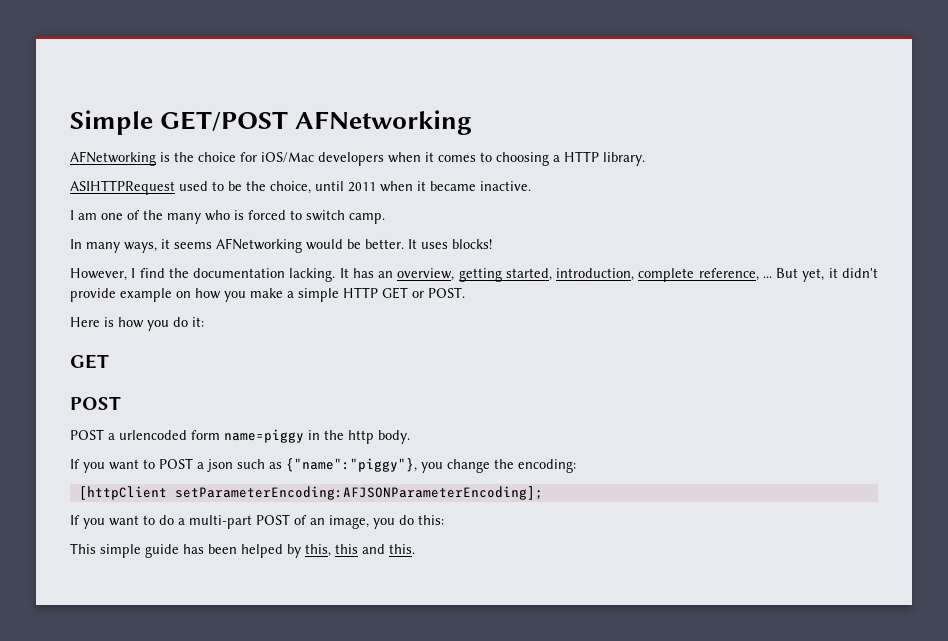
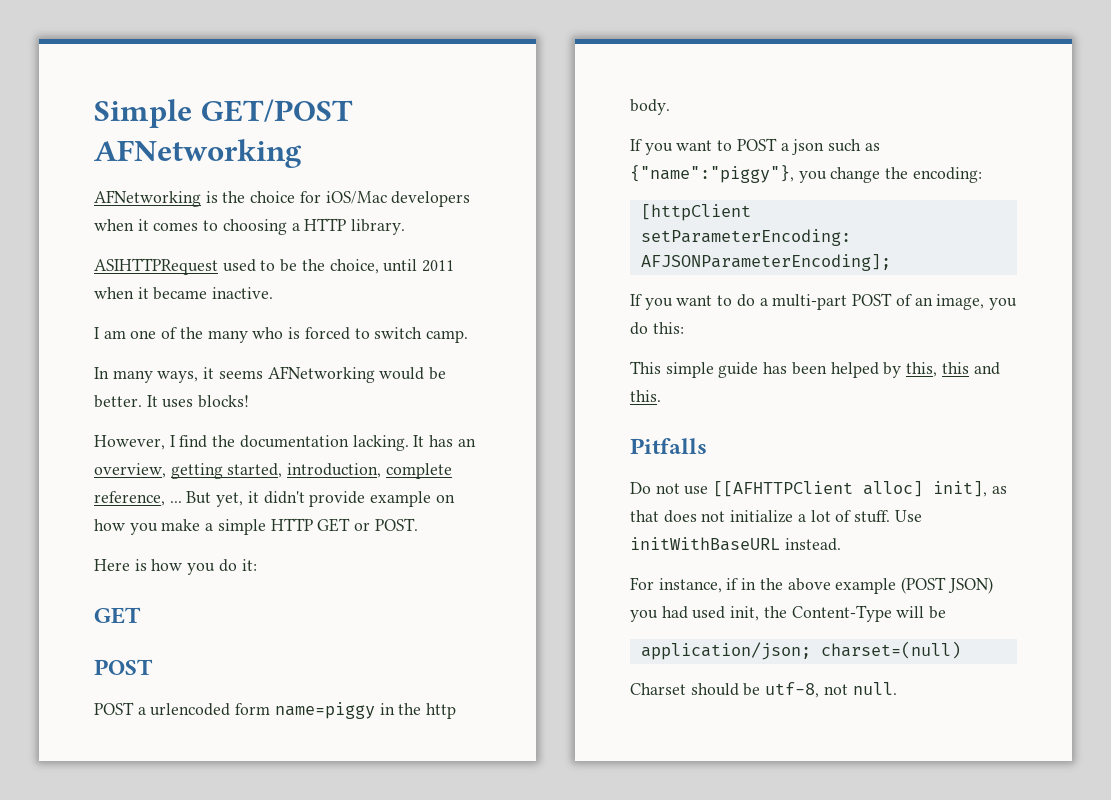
+ Pitfalls
+ Do not use [[AFHTTPClient alloc] init], as that does not initialize a lot of stuff. Use initWithBaseURL instead.
+ For instance, if in the above example (POST JSON) you had used init, the Content-Type will be
+ application/json; charset=(null)
+ Charset should be utf-8, not null.

